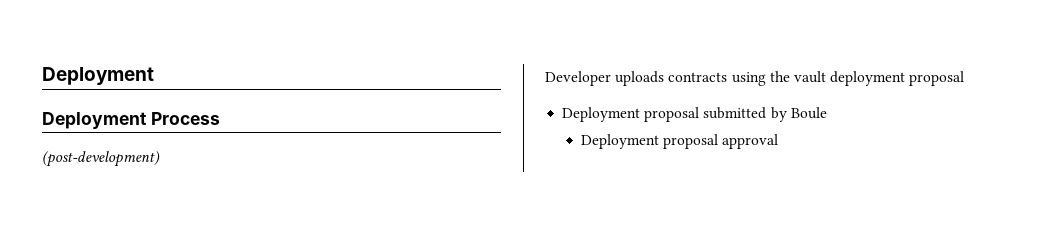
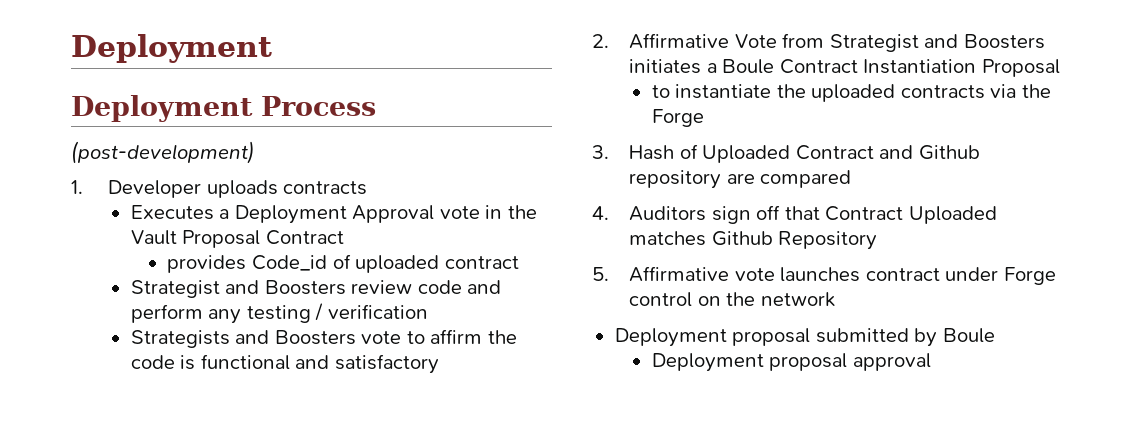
- Developer uploads contracts using the vault deployment proposal
+ 1. Developer uploads contracts
+ Executes a Deployment Approval vote in the Vault Proposal Contract
+ provides Code_id of uploaded contract
+ Strategist and Boosters review code and perform any testing / verification
+ Strategists and Boosters vote to affirm the code is functional and satisfactory
+ 2. Affirmative Vote from Strategist and Boosters initiates a Boule Contract Instantiation Proposal
+ to instantiate the uploaded contracts via the Forge
+ 3. Hash of Uploaded Contract and Github repository are compared
+ 4. Auditors sign off that Contract Uploaded matches Github Repository
+ 5. Affirmative vote launches contract under Forge control on the network

